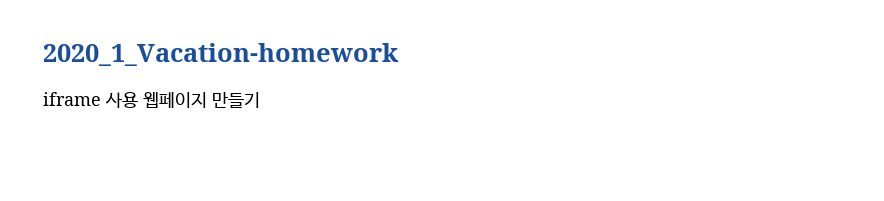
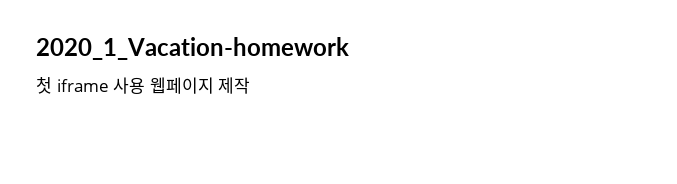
- iframe 사용 웹페이지 만들기
+ 첫 iframe 사용 웹페이지 제작

